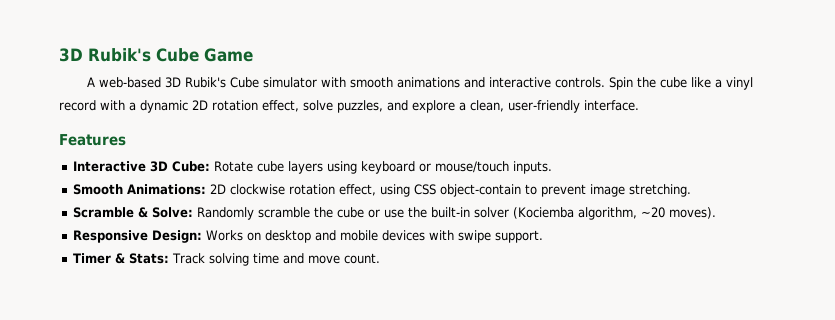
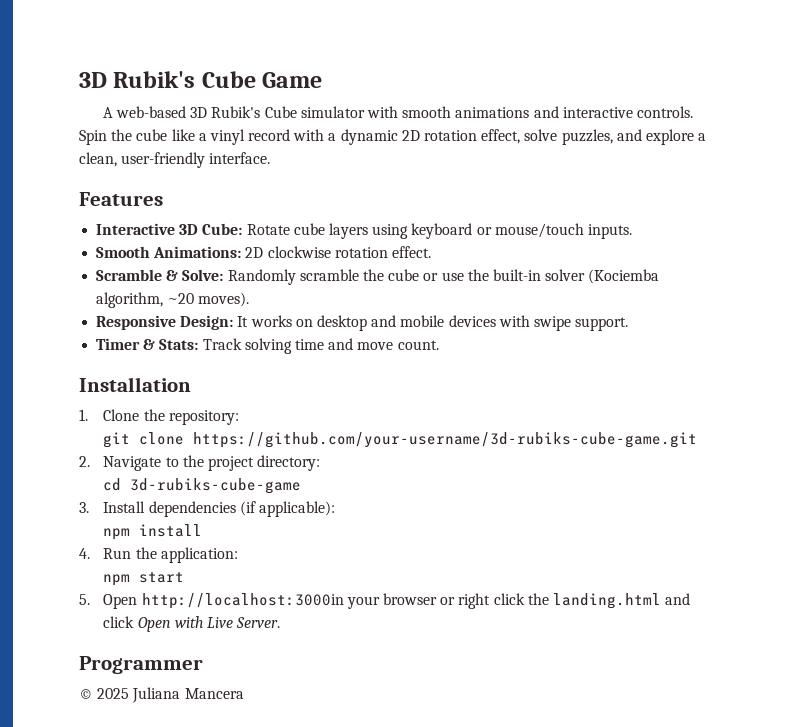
- Smooth Animations: 2D clockwise rotation effect, using CSS object-contain to prevent image stretching.
+ Smooth Animations: 2D clockwise rotation effect.
- Responsive Design: Works on desktop and mobile devices with swipe support.
+ Responsive Design: It works on desktop and mobile devices with swipe support.
+ Installation
+ 1. Clone the repository:
+ git clone https://github.com/your-username/3d-rubiks-cube-game.git
+ 2. Navigate to the project directory:
+ cd 3d-rubiks-cube-game
+ 3. Install dependencies (if applicable):
+ npm install
+ 4. Run the application:
+ npm start
+ 5. Open http://localhost:3000in your browser or right click the landing.html and click Open with Live Server.
+ Programmer
+ © 2025 Juliana Mancera

